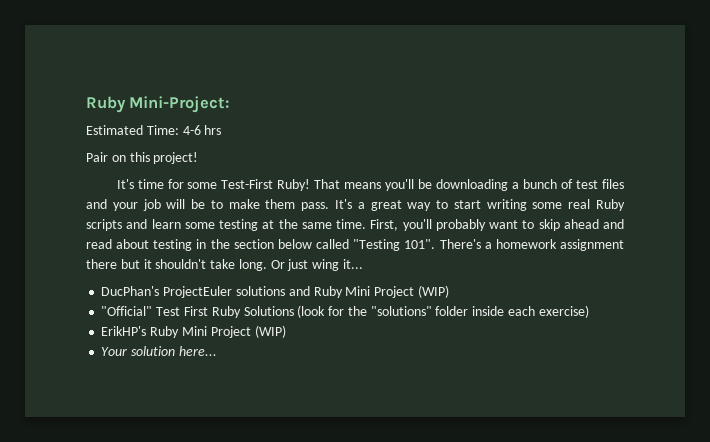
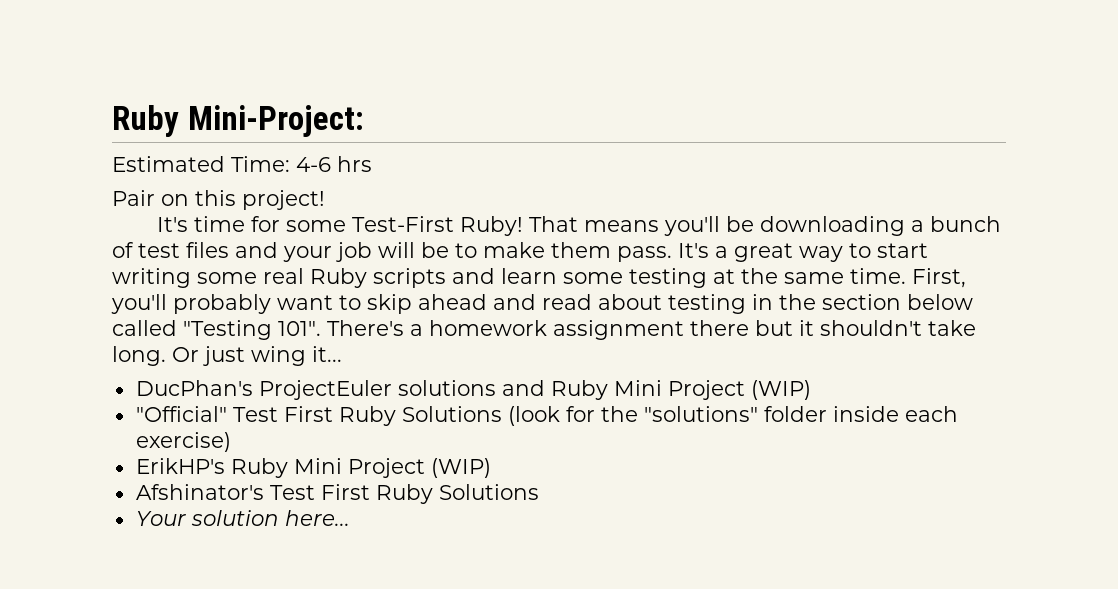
+ Afshinator's Test First Ruby Solutions

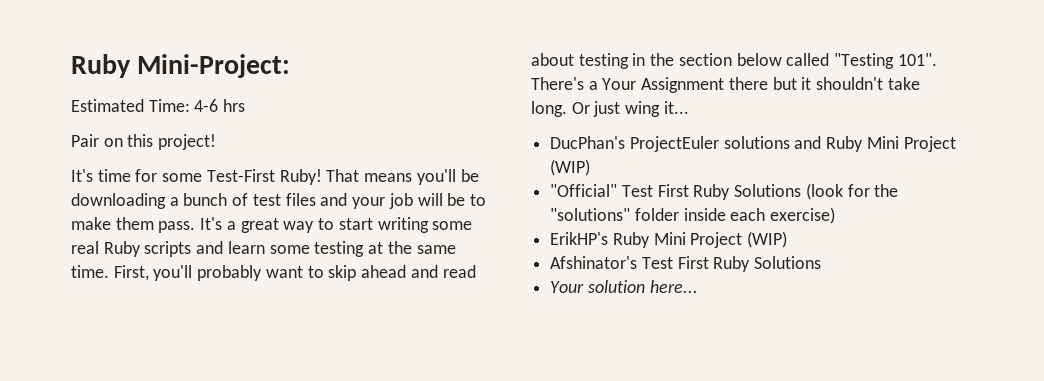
- There's a homework assignment there but it shouldn't take long.
+ There's a Your Assignment there but it shouldn't take long.

